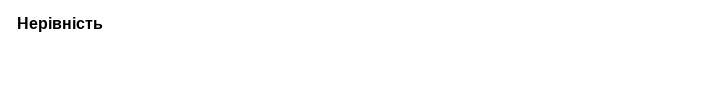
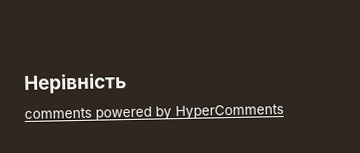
+ comments powered by HyperComments

